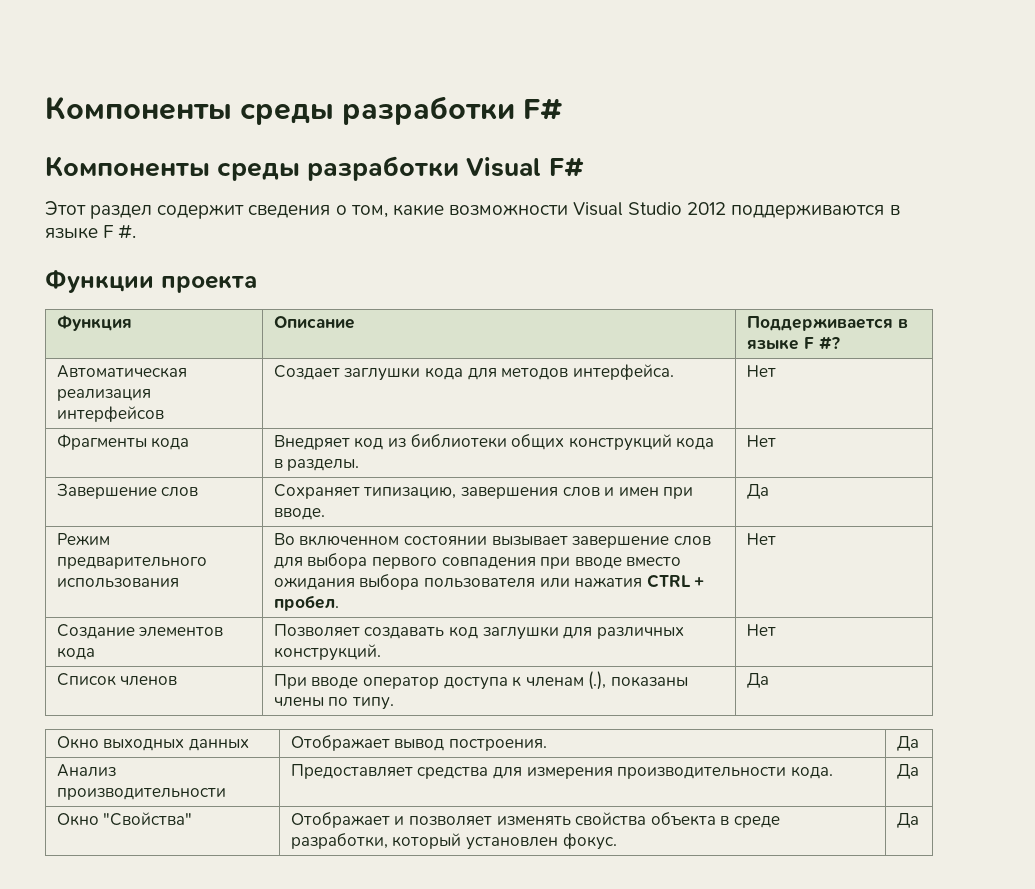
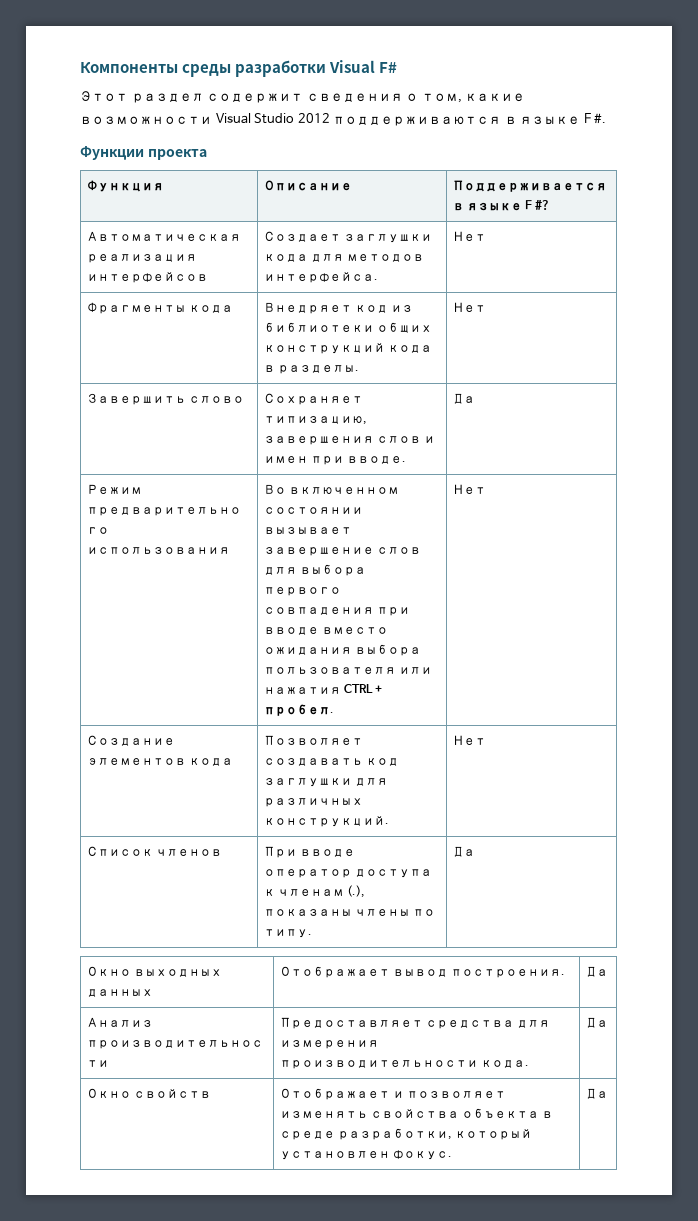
- Компоненты среды разработки F#
- Завершение слов | Сохраняет типизацию, завершения слов и имен при вводе. | Да
+ Завершить слово | Сохраняет типизацию, завершения слов и имен при вводе. | Да
- Окно "Свойства" | Отображает и позволяет изменять свойства объекта в среде разработки, который установлен фокус. | Да
+ Окно свойств | Отображает и позволяет изменять свойства объекта в среде разработки, который установлен фокус. | Да

